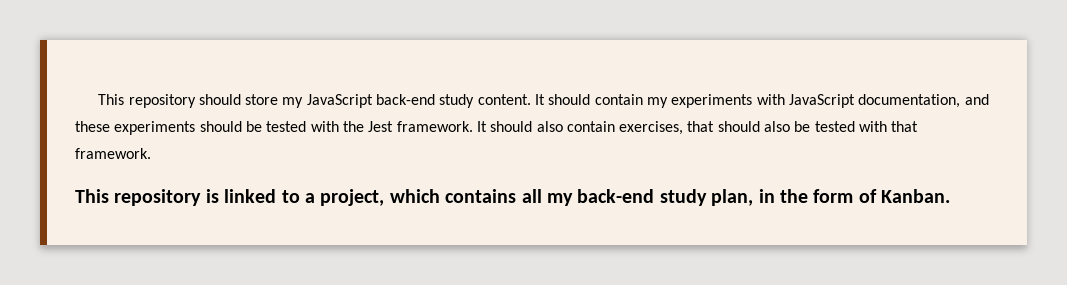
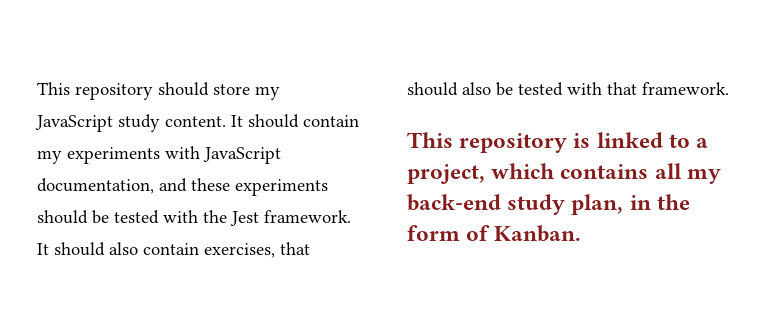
- This repository should store my JavaScript back-end study content.
+ This repository should store my JavaScript study content.

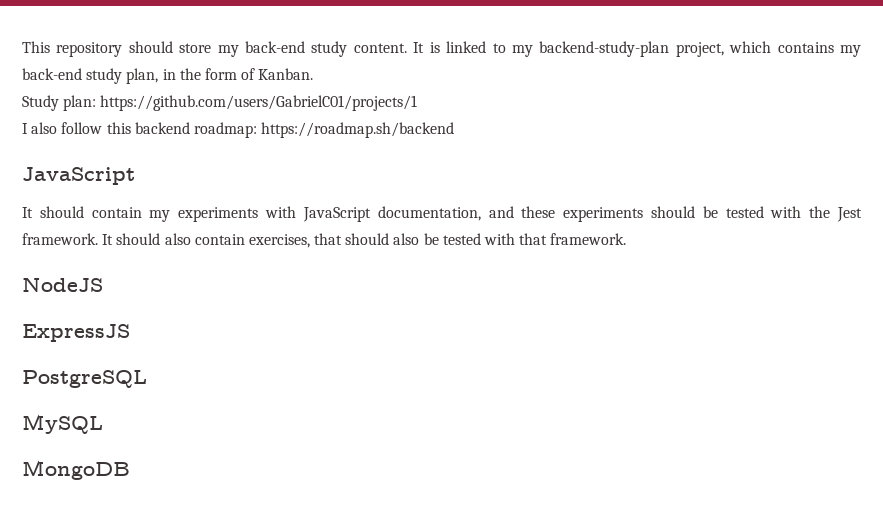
- This repository should store my JavaScript study content.
+ This repository should store my back-end study content.
+ It is linked to my backend-study-plan project, which contains my back-end study plan, in the form of Kanban.
+ Study plan: https://github.com/users/GabrielC01/projects/1
+ I also follow this backend roadmap: https://roadmap.sh/backend
+ JavaScript
- This repository is linked to a project, which contains all my back-end study plan, in the form of Kanban.
+ NodeJS
+ ExpressJS
+ PostgreSQL
+ MySQL
+ MongoDB

